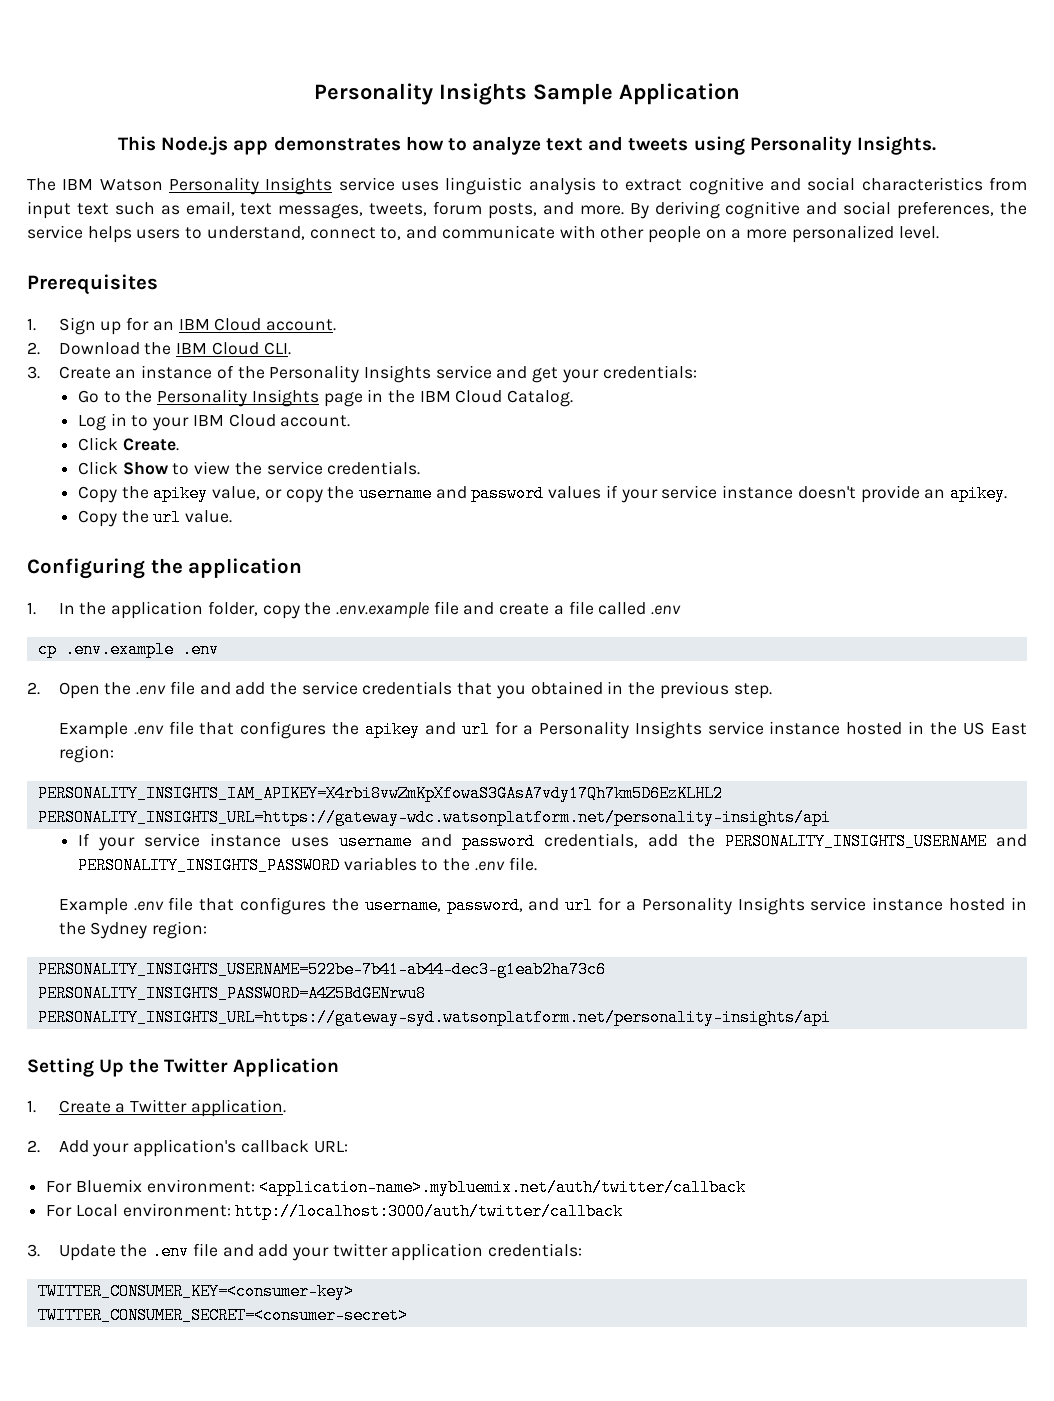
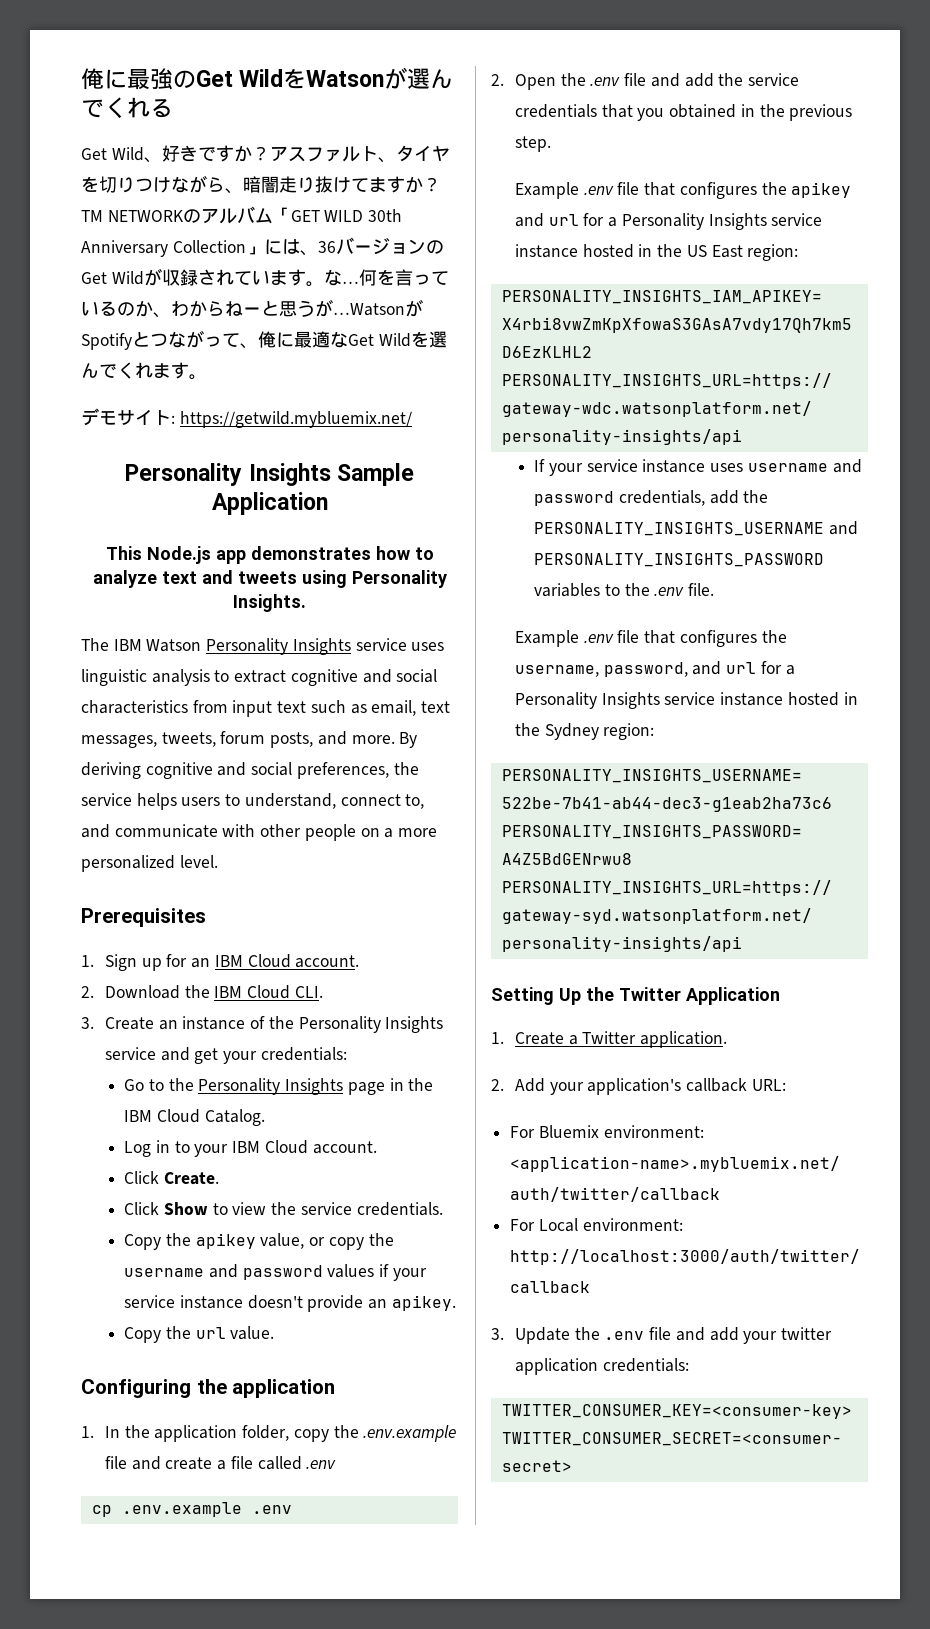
+ 俺に最強のGet WildをWatsonが選んでくれる
+ Get Wild、好きですか？アスファルト、タイヤを切りつけながら、暗闇走り抜けてますか？TM NETWORKのアルバム「GET WILD 30th Anniversary Collection」には、36バージョンのGet Wildが収録されています。な…何を言っているのか、わからねーと思うが…WatsonがSpotifyとつながって、俺に最適なGet Wildを選んでくれます。
+ デモサイト: https://getwild.mybluemix.net/

